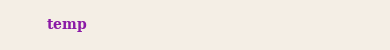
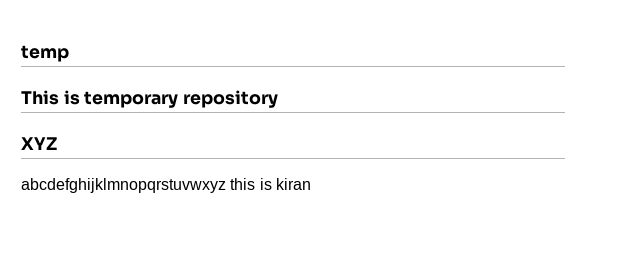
+ This is temporary repository
+ XYZ
+ abcdefghijklmnopqrstuvwxyz this is kiran

